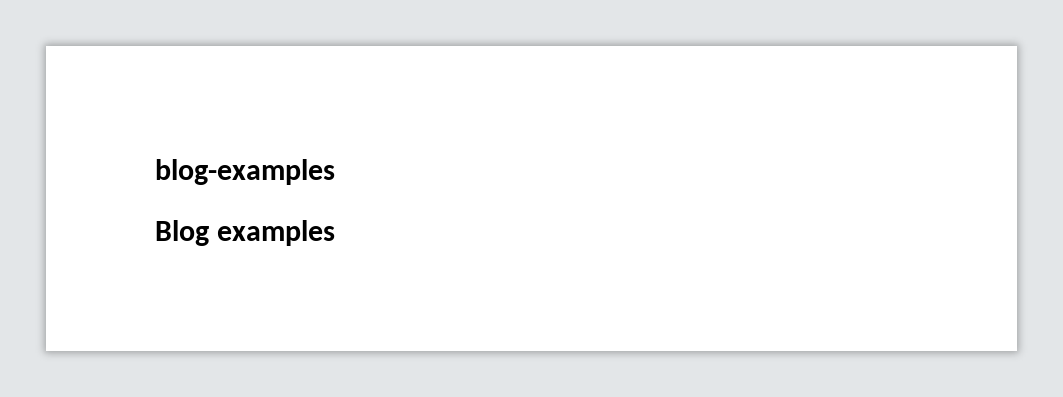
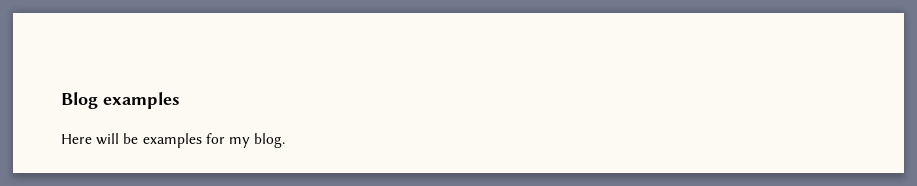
- blog-examples
+ Here will be examples for my blog.

